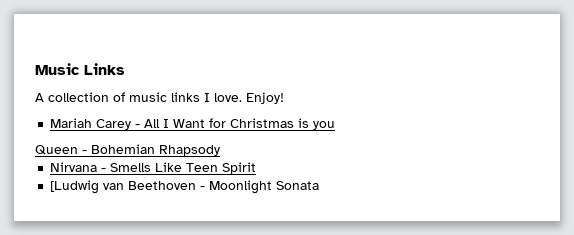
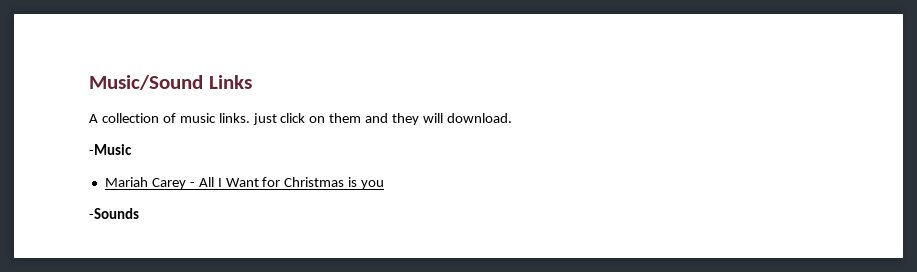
- Music Links
+ Music/Sound Links
- A collection of music links I love. Enjoy!
+ A collection of music links. just click on them and they will download.
+ -Music
- Queen - Bohemian Rhapsody
- Nirvana - Smells Like Teen Spirit
- [Ludwig van Beethoven - Moonlight Sonata
+ -Sounds

